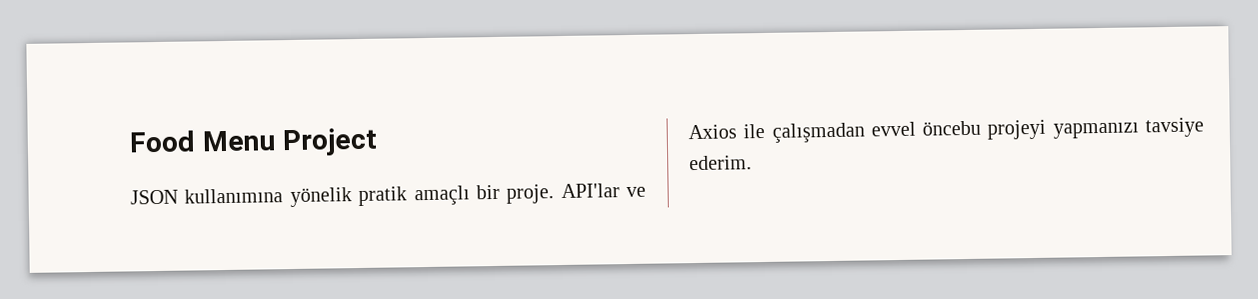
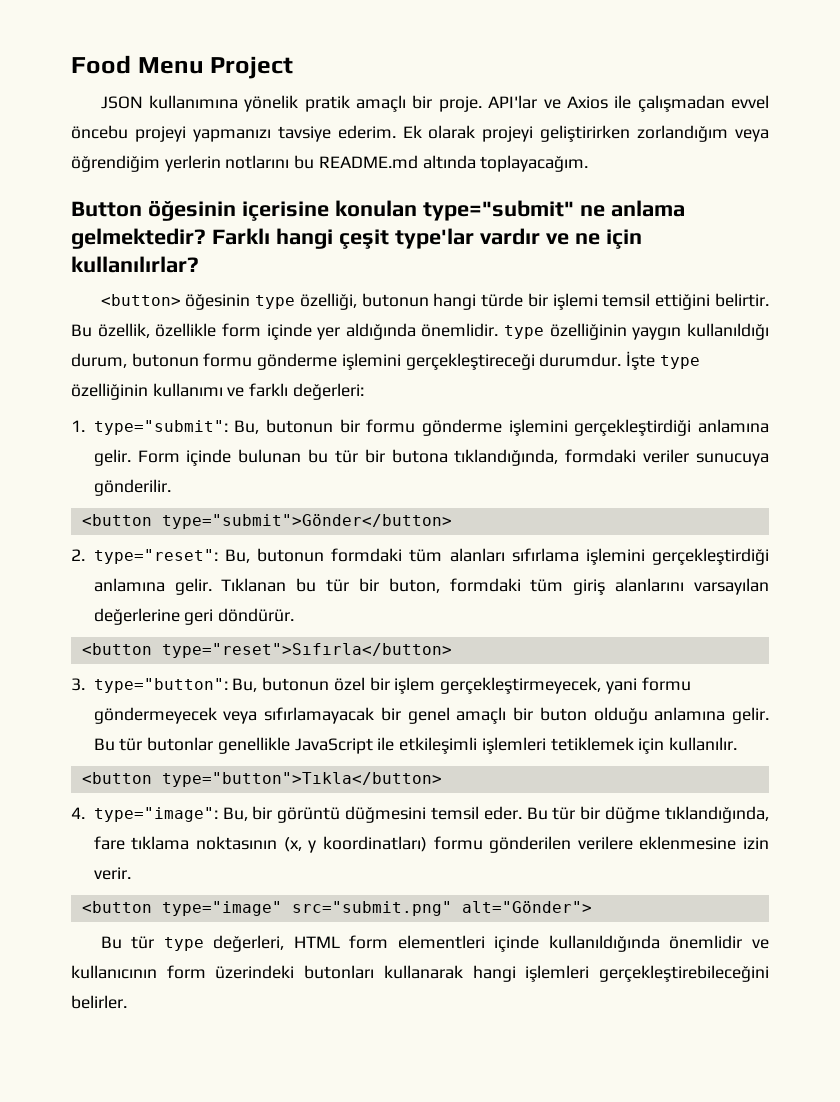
+ Ek olarak projeyi geliştirirken zorlandığım veya öğrendiğim yerlerin notlarını bu README.md altında toplayacağım.
+ Button öğesinin içerisine konulan type="submit" ne anlama gelmektedir? Farklı hangi çeşit type'lar vardır ve ne için kullanılırlar?
+ <button> öğesinin type özelliği, butonun hangi türde bir işlemi temsil ettiğini belirtir. Bu özellik, özellikle form içinde yer aldığında önemlidir. type özelliğinin yaygın kullanıldığı durum, butonun formu gönderme işlemini gerçekleştireceği durumdur. İşte type özelliğinin kullanımı ve farklı değerleri:
+ 1. type="submit": Bu, butonun bir formu gönderme işlemini gerçekleştirdiği anlamına gelir. Form içinde bulunan bu tür bir butona tıklandığında, formdaki veriler sunucuya gönderilir.
+ <button type="submit">Gönder</button>
+ 2. type="reset": Bu, butonun formdaki tüm alanları sıfırlama işlemini gerçekleştirdiği anlamına gelir. Tıklanan bu tür bir buton, formdaki tüm giriş alanlarını varsayılan değerlerine geri döndürür.
+ <button type="reset">Sıfırla</button>
+ 3. type="button": Bu, butonun özel bir işlem gerçekleştirmeyecek, yani formu göndermeyecek veya sıfırlamayacak bir genel amaçlı bir buton olduğu anlamına gelir. Bu tür butonlar genellikle JavaScript ile etkileşimli işlemleri tetiklemek için kullanılır.
+ <button type="button">Tıkla</button>
+ 4. type="image": Bu, bir görüntü düğmesini temsil eder. Bu tür bir düğme tıklandığında, fare tıklama noktasının (x, y koordinatları) formu gönderilen verilere eklenmesine izin verir.
+ <button type="image" src="submit.png" alt="Gönder">
+ Bu tür type değerleri, HTML form elementleri içinde kullanıldığında önemlidir ve kullanıcının form üzerindeki butonları kullanarak hangi işlemleri gerçekleştirebileceğini belirler.

